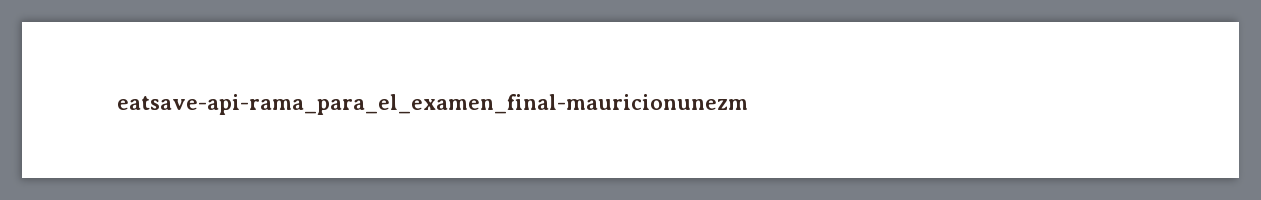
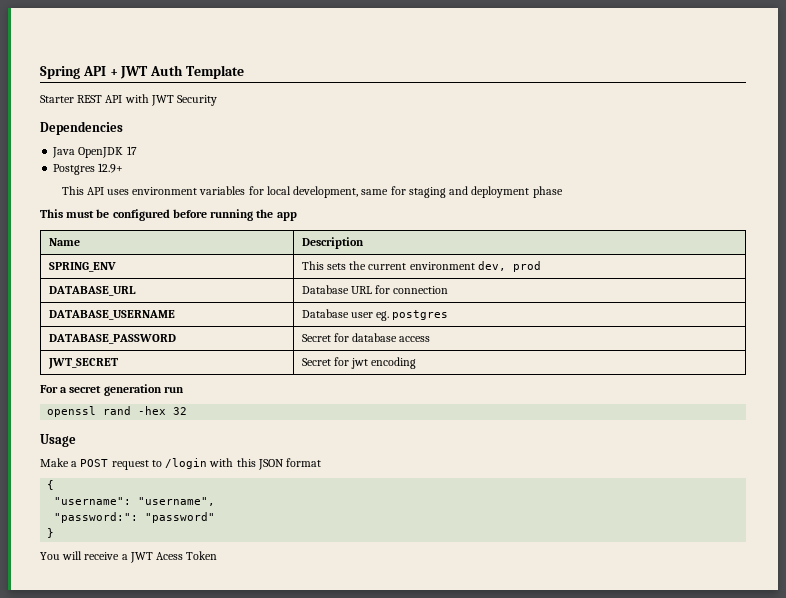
- eatsave-api-rama_para_el_examen_final-mauricionunezm
+ Spring API + JWT Auth Template
+ Starter REST API with JWT Security
+ Dependencies
+ Java OpenJDK 17
+ Postgres 12.9+
+ This API uses environment variables for local development, same for staging and deployment phase
+ This must be configured before running the app
+ Name | Description
+ SPRING_ENV | This sets the current environment dev, prod
+ DATABASE_URL | Database URL for connection
+ DATABASE_USERNAME | Database user eg. postgres
+ DATABASE_PASSWORD | Secret for database access
+ JWT_SECRET | Secret for jwt encoding
+ For a secret generation run
+ openssl rand -hex 32
+ Usage
+ Make a POST request to /login with this JSON format
+ {
+ "username": "username",
+ "password:": "password"
+ }
+ You will receive a JWT Acess Token

